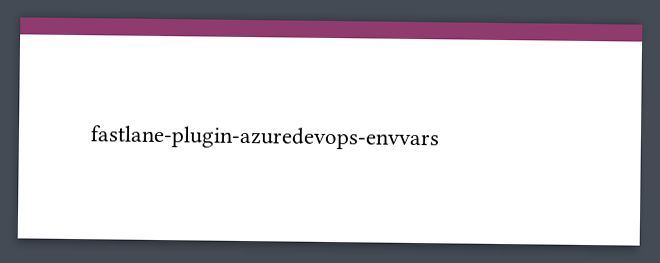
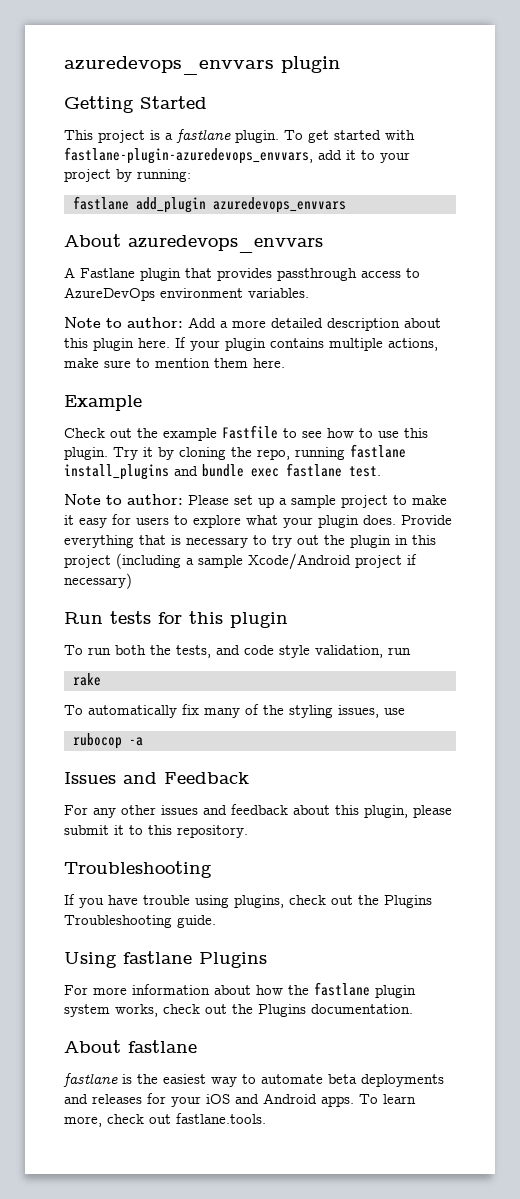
- fastlane-plugin-azuredevops-envvars
+ azuredevops_envvars plugin
+ Getting Started
+ This project is a fastlane plugin. To get started with fastlane-plugin-azuredevops_envvars, add it to your project by running:
+ fastlane add_plugin azuredevops_envvars
+ About azuredevops_envvars
+ A Fastlane plugin that provides passthrough access to AzureDevOps environment variables.
+ Note to author: Add a more detailed description about this plugin here. If your plugin contains multiple actions, make sure to mention them here.
+ Example
+ Check out the example Fastfile to see how to use this plugin. Try it by cloning the repo, running fastlane install_plugins and bundle exec fastlane test.
+ Note to author: Please set up a sample project to make it easy for users to explore what your plugin does. Provide everything that is necessary to try out the plugin in this project (including a sample Xcode/Android project if necessary)
+ Run tests for this plugin
+ To run both the tests, and code style validation, run
+ rake
+ To automatically fix many of the styling issues, use
+ rubocop -a
+ Issues and Feedback
+ For any other issues and feedback about this plugin, please submit it to this repository.
+ Troubleshooting
+ If you have trouble using plugins, check out the Plugins Troubleshooting guide.
+ Using fastlane Plugins
+ For more information about how the fastlane plugin system works, check out the Plugins documentation.
+ About fastlane
+ fastlane is the easiest way to automate beta deployments and releases for your iOS and Android apps. To learn more, check out fastlane.tools.

